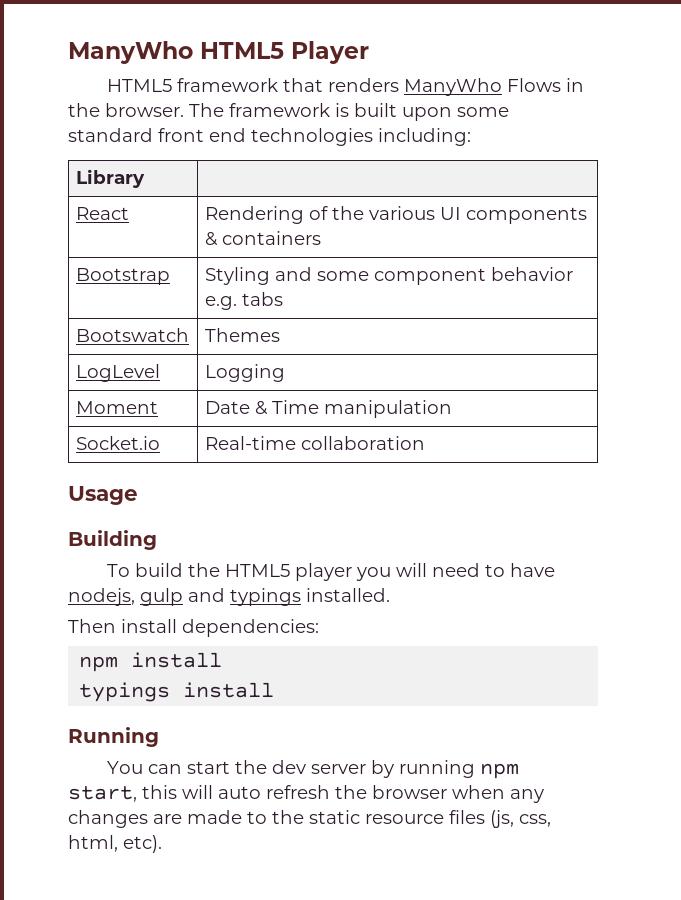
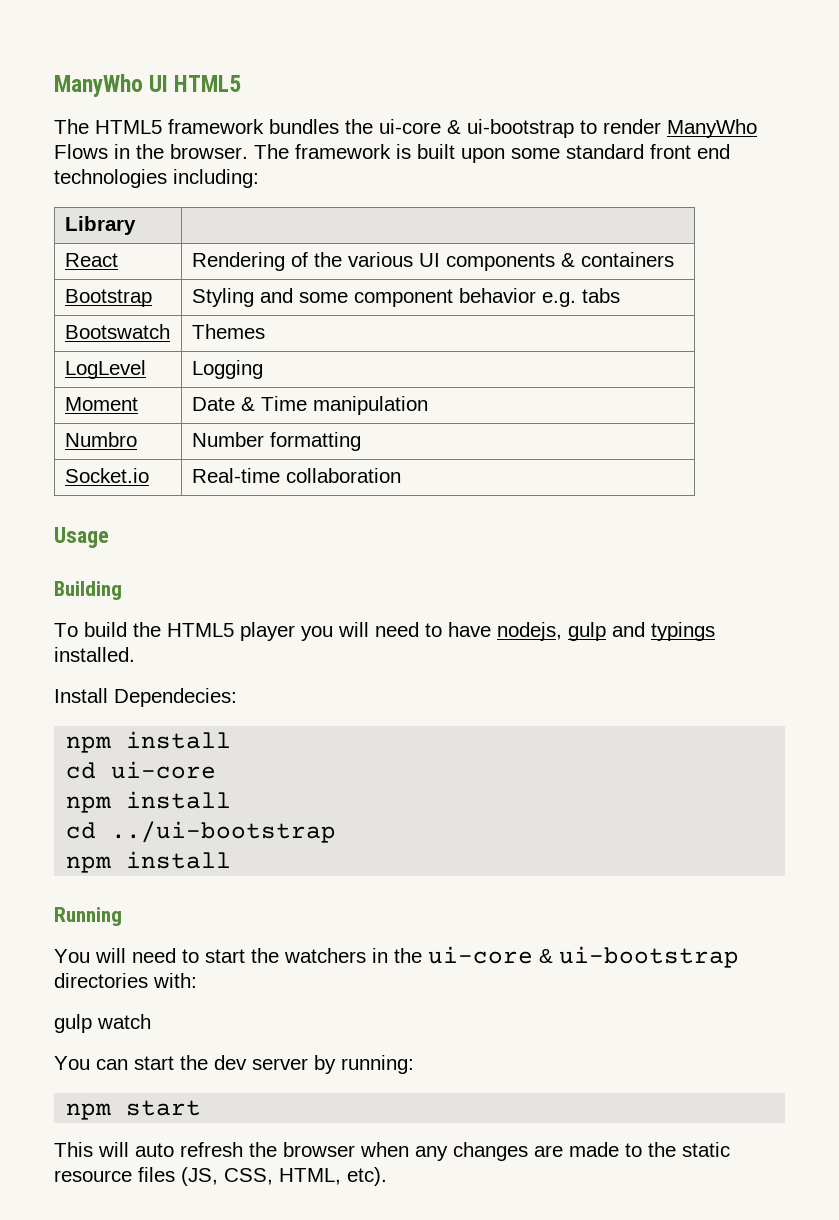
- ManyWho HTML5 Player
- HTML5 framework that renders ManyWho Flows in the browser.
+ ManyWho UI HTML5
+ The HTML5 framework bundles the ui-core & ui-bootstrap to render ManyWho Flows in the browser.
+ Numbro | Number formatting
- Then install dependencies:
+ Install Dependecies:
  npm install
- typings install
+ cd ui-core
+ npm install
+ cd ../ui-bootstrap
+ npm install
  Running
+ You will need to start the watchers in the ui-core & ui-bootstrap directories with:
+ gulp watch
- You can start the dev server by running npm start, this will auto refresh the browser when any changes are made to the static resource files (js, css, html, etc).
+ You can start the dev server by running:
+ npm start
+ This will auto refresh the browser when any changes are made to the static resource files (JS, CSS, HTML, etc).

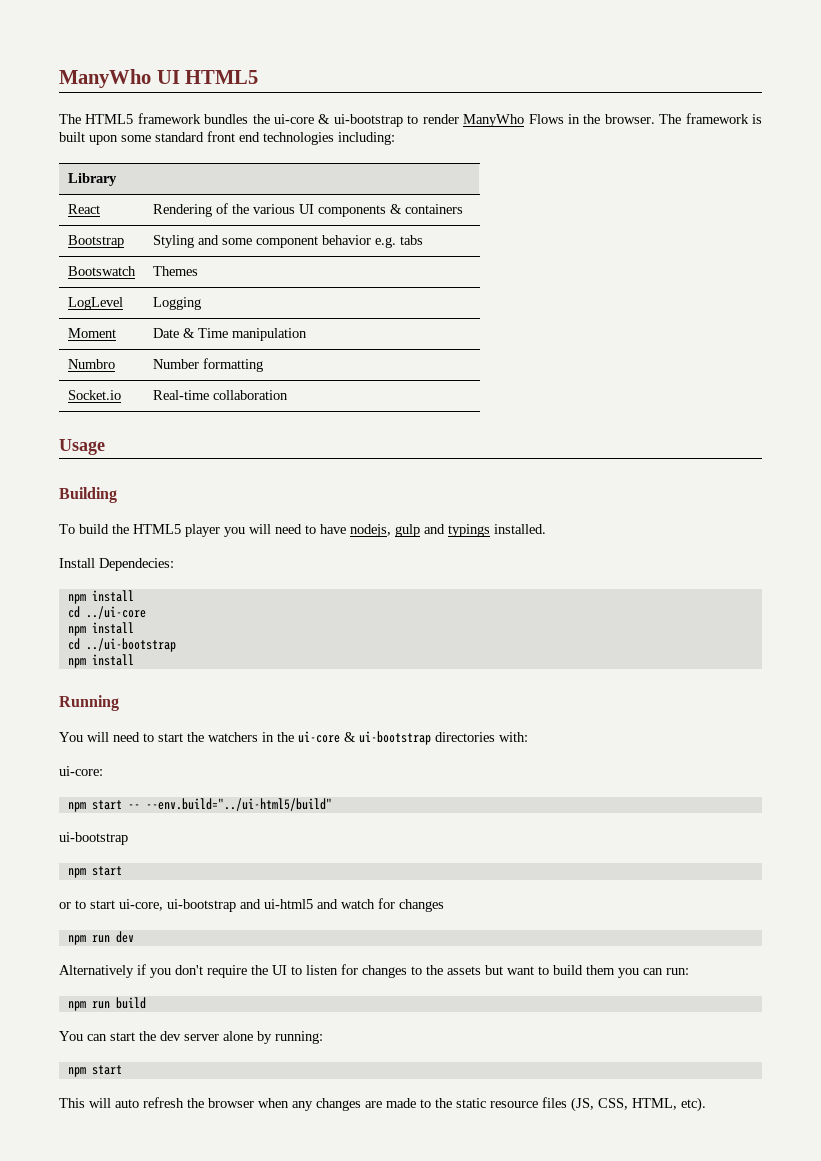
- cd ui-core
+ cd ../ui-core
- gulp watch
+ ui-core:
+ npm start -- --env.build="../ui-html5/build"
+ ui-bootstrap
+ npm start
+ or to start ui-core, ui-bootstrap and ui-html5 and watch for changes
+ npm run dev
+ Alternatively if you don't require the UI to listen for changes to the assets but want to build them you can run:
+ npm run build
- You can start the dev server by running:
+ You can start the dev server alone by running:

